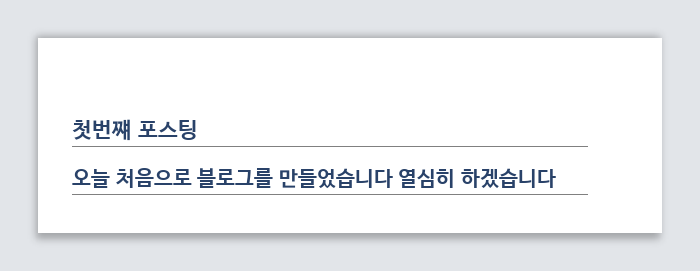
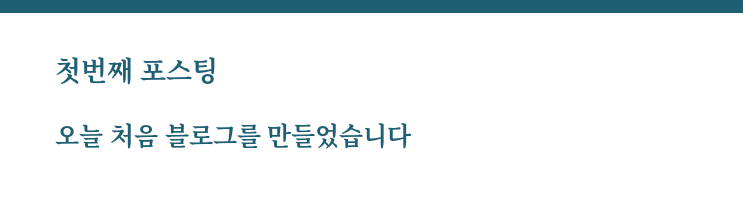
- 첫번쨰 포스팅
+ 첫번째 포스팅
- 오늘 처음으로 블로그를 만들었습니다 열심히 하겠습니다
+ 오늘 처음 블로그를 만들었습니다

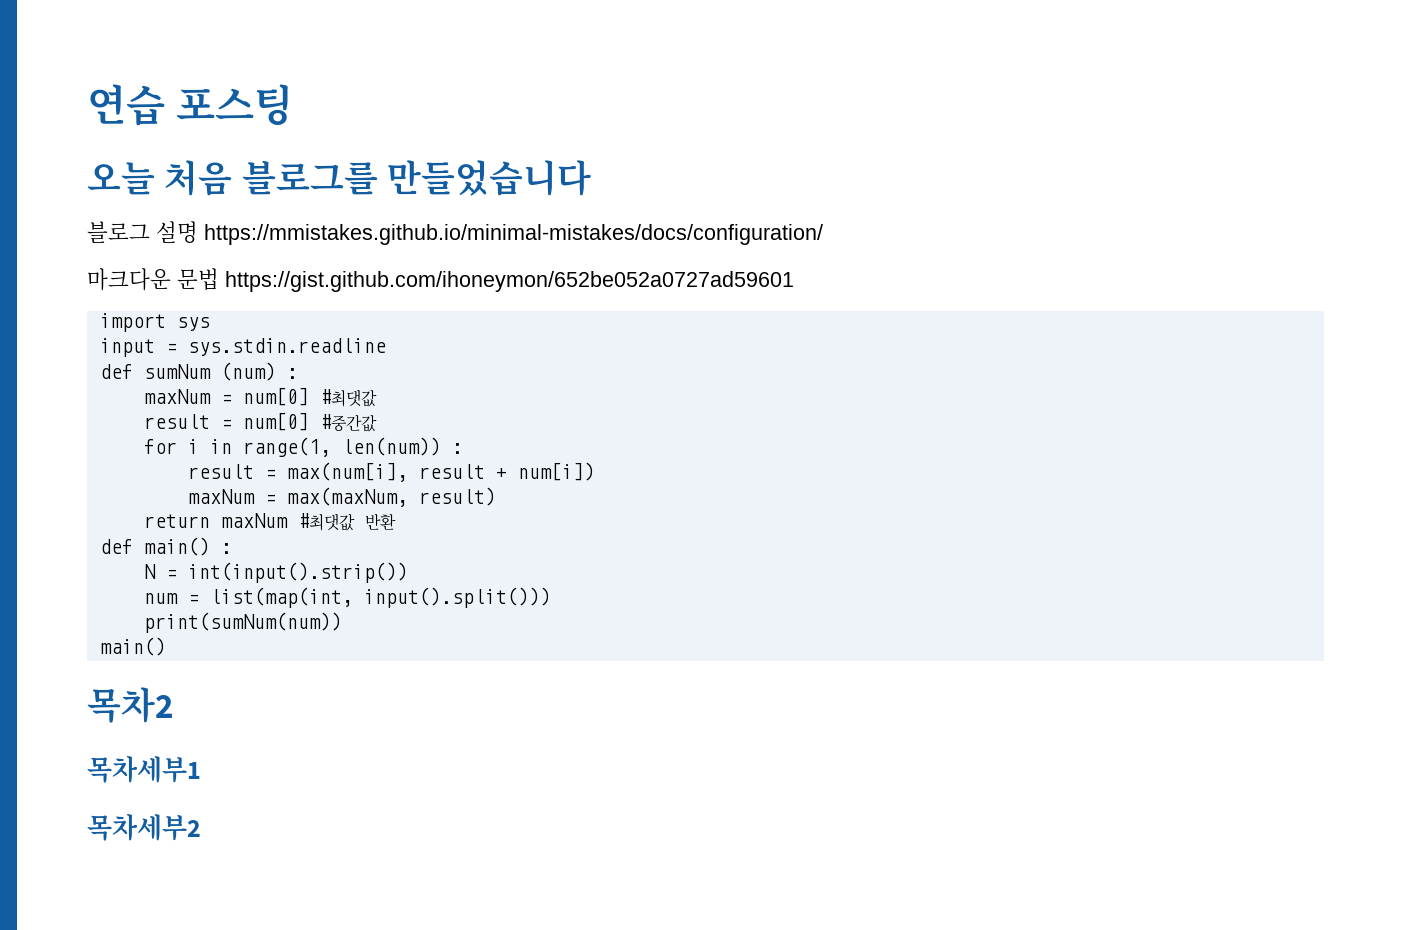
- 첫번째 포스팅
+ 연습 포스팅
+ 블로그 설명 https://mmistakes.github.io/minimal-mistakes/docs/configuration/
+ 마크다운 문법 https://gist.github.com/ihoneymon/652be052a0727ad59601
+ import sys
+ input = sys.stdin.readline
+ def sumNum (num) :
+ maxNum = num[0] #최댓값
+ result = num[0] #중간값
+ for i in range(1, len(num)) :
+ result = max(num[i], result + num[i])
+ maxNum = max(maxNum, result)
+ return maxNum #최댓값 반환
+ def main() :
+ N = int(input().strip())
+ num = list(map(int, input().split()))
+ print(sumNum(num))
+ main()
+ 목차2
+ 목차세부1
+ 목차세부2

